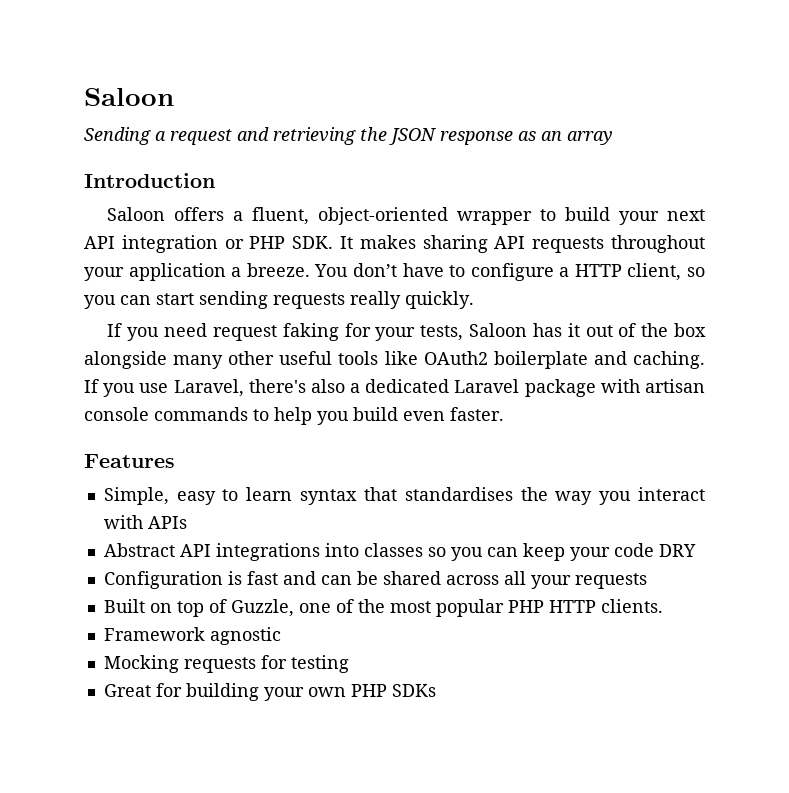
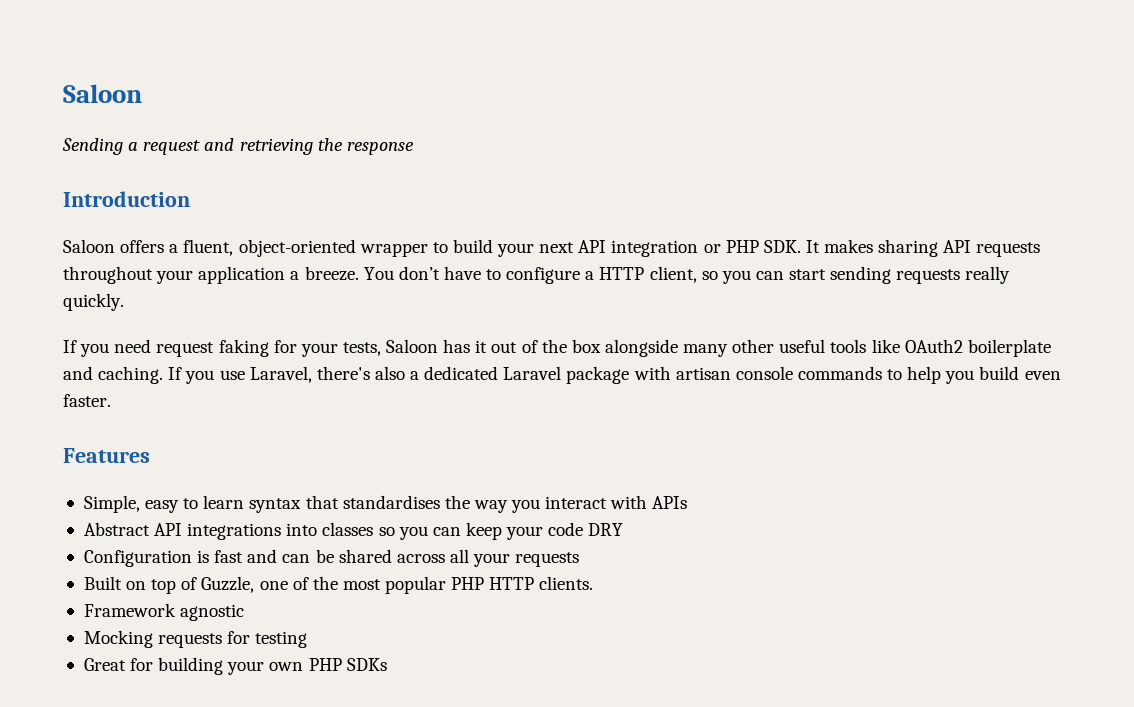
- Sending a request and retrieving the JSON response as an array
+ Sending a request and retrieving the response

